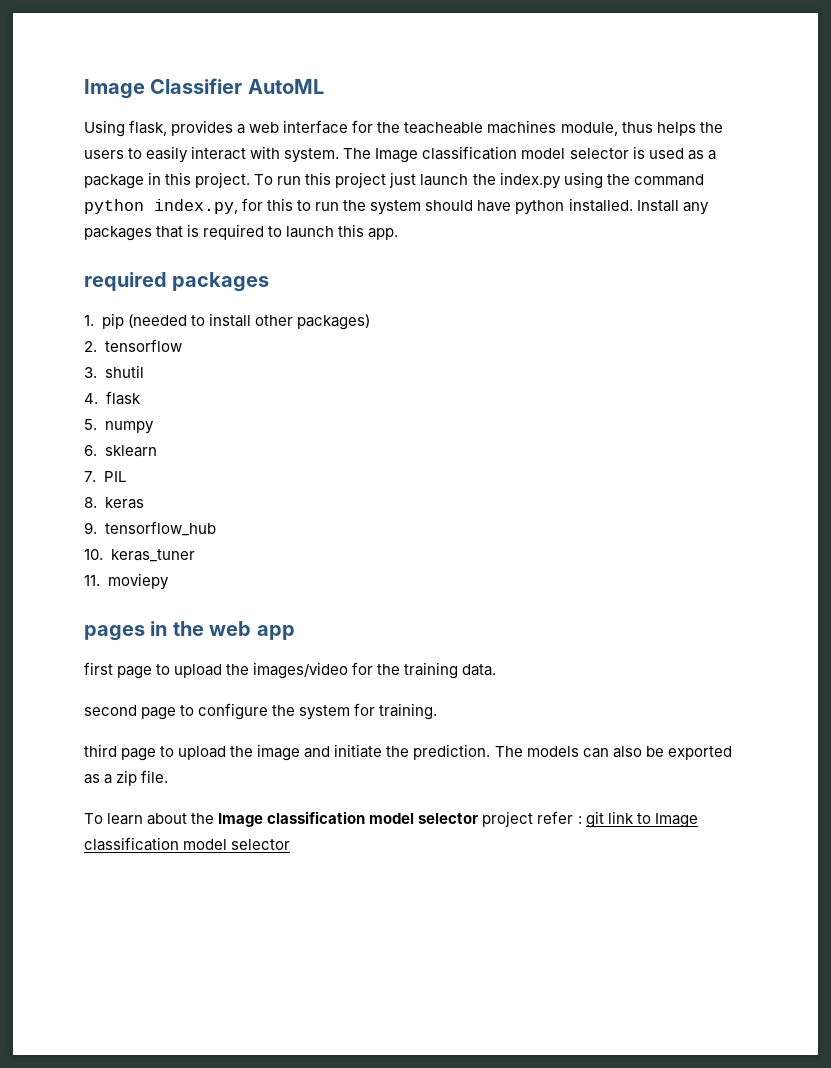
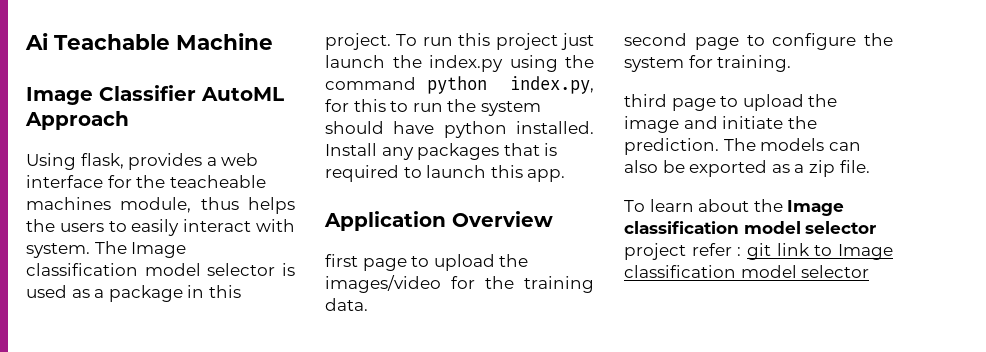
+ Ai Teachable Machine
- Image Classifier AutoML
+ Image Classifier AutoML Approach
- required packages
- 1. pip (needed to install other packages)
- 2. tensorflow
- 3. shutil
- 4. flask
- 5. numpy
- 6. sklearn
- 7. PIL
- 8. keras
- 9. tensorflow_hub
- 10. keras_tuner
- 11. moviepy
- pages in the web app
+ Application Overview

